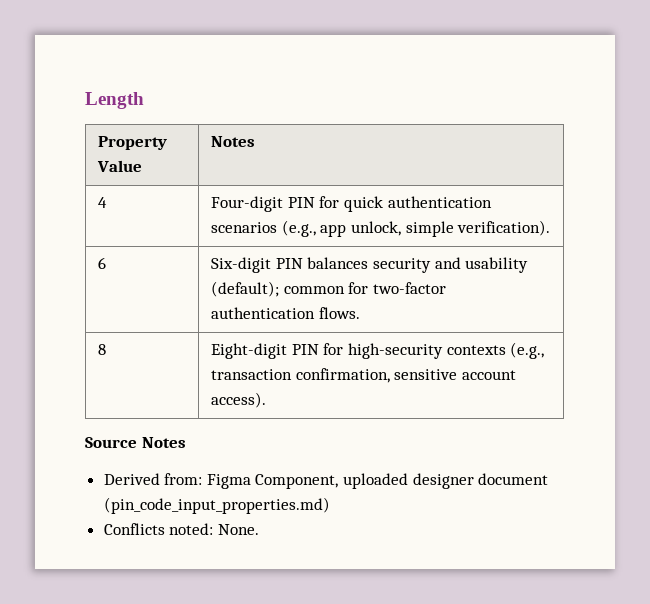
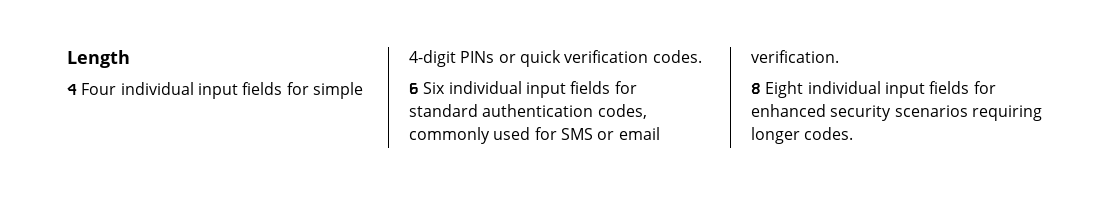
- Property Value | Notes
- 4 | Four-digit PIN for quick authentication scenarios (e.g., app unlock, simple verification).
- 6 | Six-digit PIN balances security and usability (default); common for two-factor authentication flows.
- 8 | Eight-digit PIN for high-security contexts (e.g., transaction confirmation, sensitive account access).
- Source Notes
- Derived from: Figma Component, uploaded designer document (pin_code_input_properties.md)
- Conflicts noted: None.
+ 4 Four individual input fields for simple 4-digit PINs or quick verification codes.
+ 6 Six individual input fields for standard authentication codes, commonly used for SMS or email verification.
+ 8 Eight individual input fields for enhanced security scenarios requiring longer codes.

